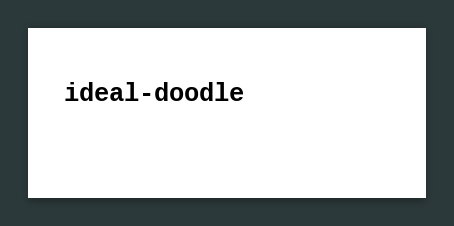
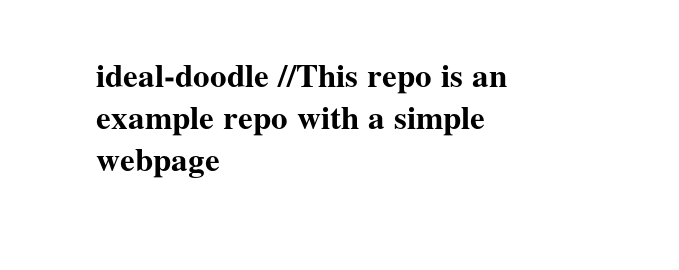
- ideal-doodle
+ ideal-doodle //This repo is an example repo with a simple webpage

